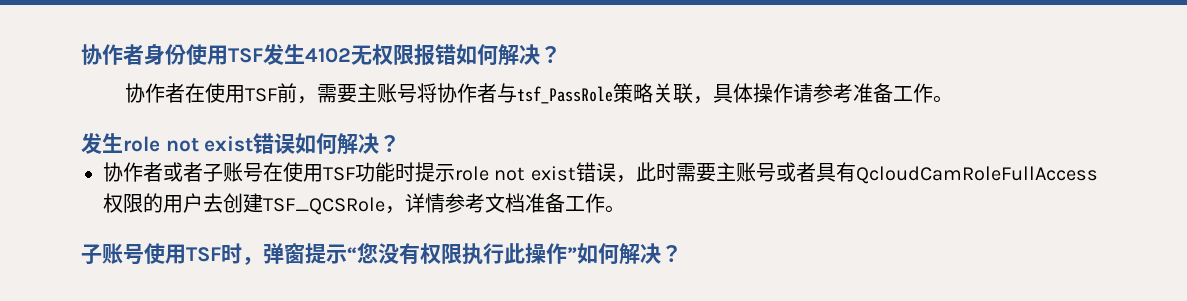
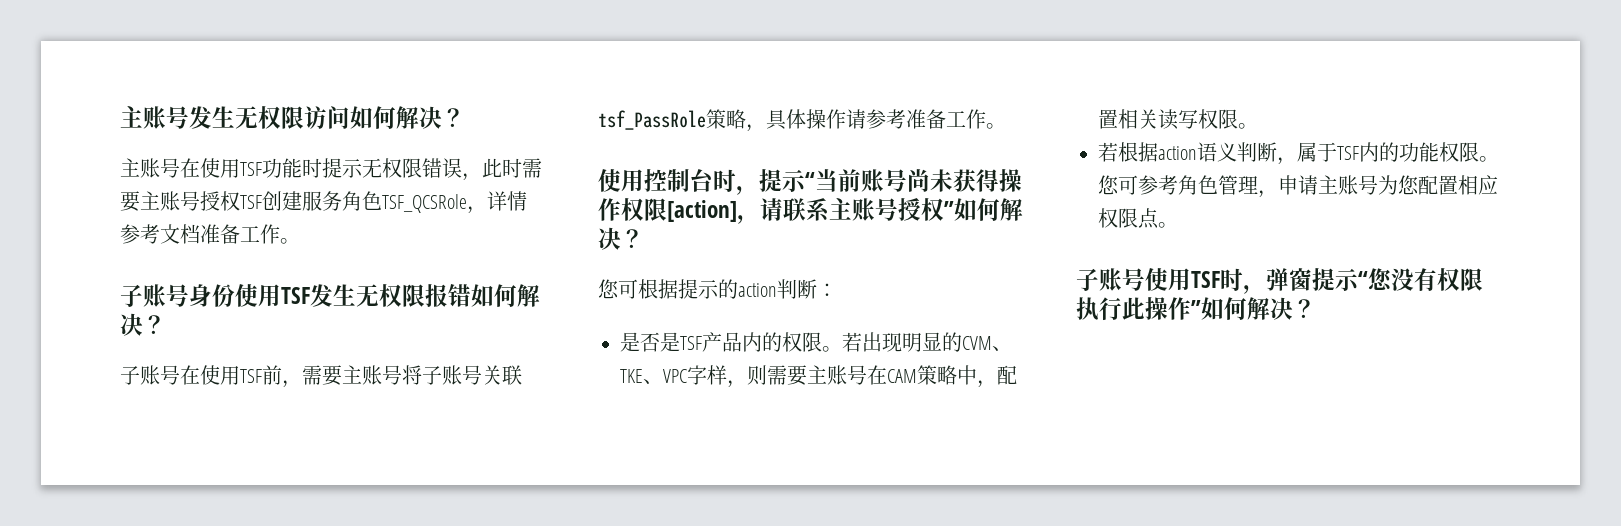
- 协作者身份使用TSF发生4102无权限报错如何解决？
+ 主账号发生无权限访问如何解决？
+ 主账号在使用TSF功能时提示无权限错误，此时需要主账号授权TSF创建服务角色TSF_QCSRole，详情参考文档准备工作。
+ 子账号身份使用TSF发生无权限报错如何解决？
- 协作者在使用TSF前，需要主账号将协作者与tsf_PassRole策略关联，具体操作请参考准备工作。
+ 子账号在使用TSF前，需要主账号将子账号关联tsf_PassRole策略，具体操作请参考准备工作。
- 发生role not exist错误如何解决？
- 协作者或者子账号在使用TSF功能时提示role not exist错误，此时需要主账号或者具有QcloudCamRoleFullAccess权限的用户去创建TSF_QCSRole，详情参考文档准备工作。
+ 使用控制台时，提示“当前账号尚未获得操作权限[action]，请联系主账号授权”如何解决？
+ 您可根据提示的action判断：
+ 是否是TSF产品内的权限。若出现明显的CVM、TKE、VPC字样，则需要主账号在CAM策略中，配置相关读写权限。
+ 若根据action语义判断，属于TSF内的功能权限。您可参考角色管理，申请主账号为您配置相应权限点。

